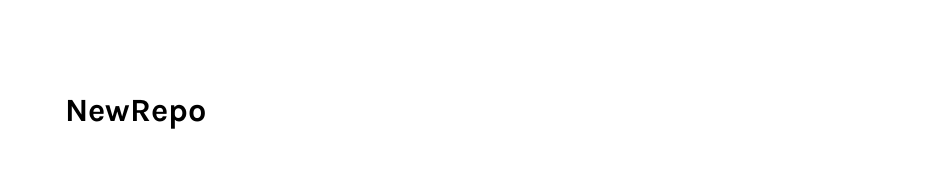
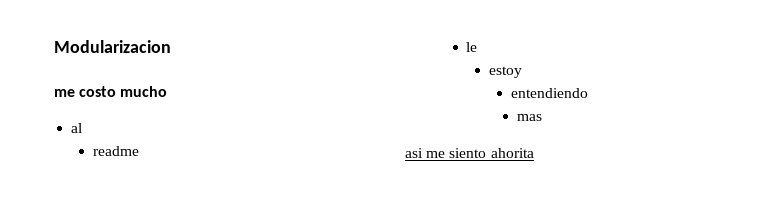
- NewRepo
+ Modularizacion
+ me costo mucho
+ al
+ readme
+ le
+ estoy
+ entendiendo
+ mas
+ asi me siento ahorita

